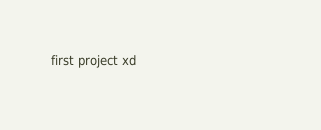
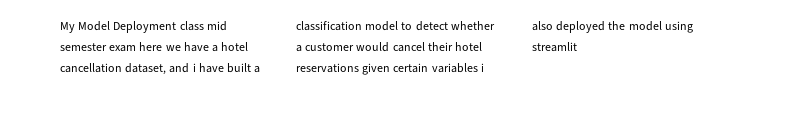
- first project xd
+ My Model Deployment class mid semester exam here we have a hotel cancellation dataset, and i have built a classification model to detect whether a customer would cancel their hotel reservations given certain variables i also deployed the model using streamlit

